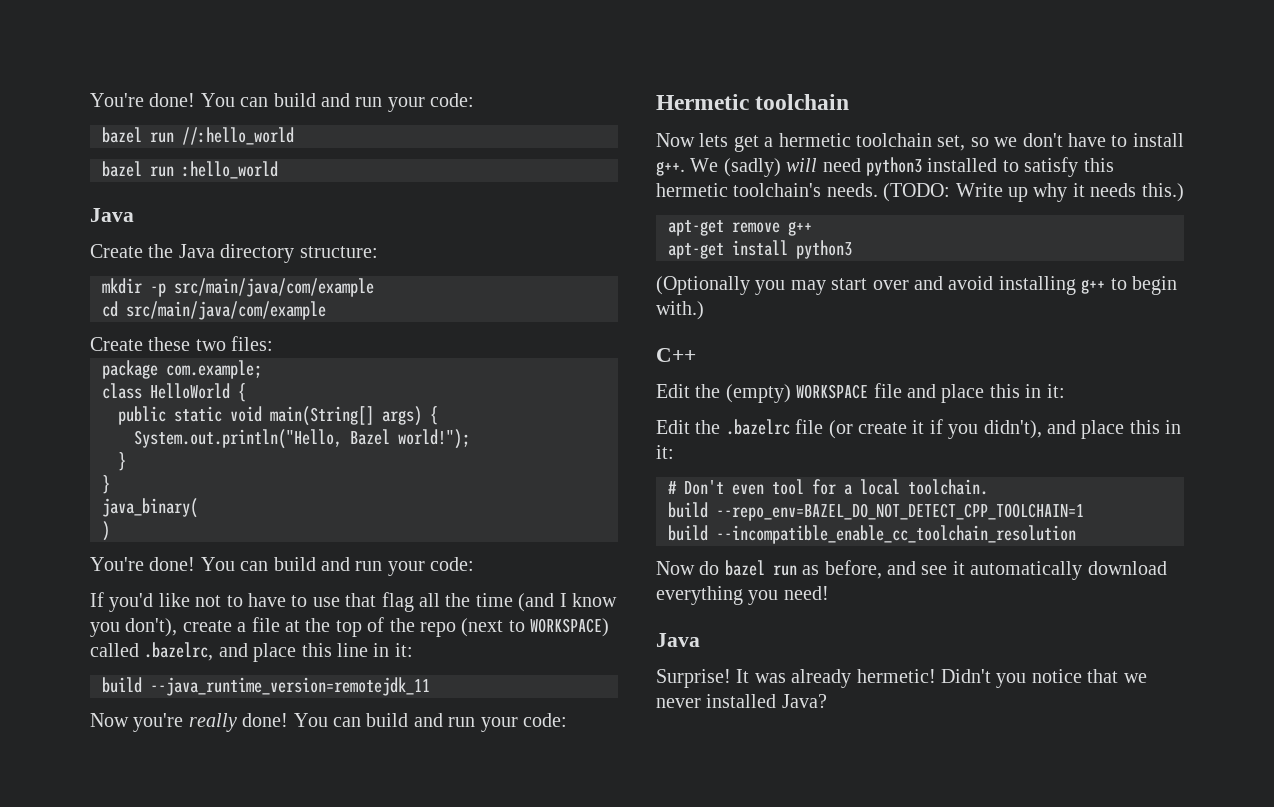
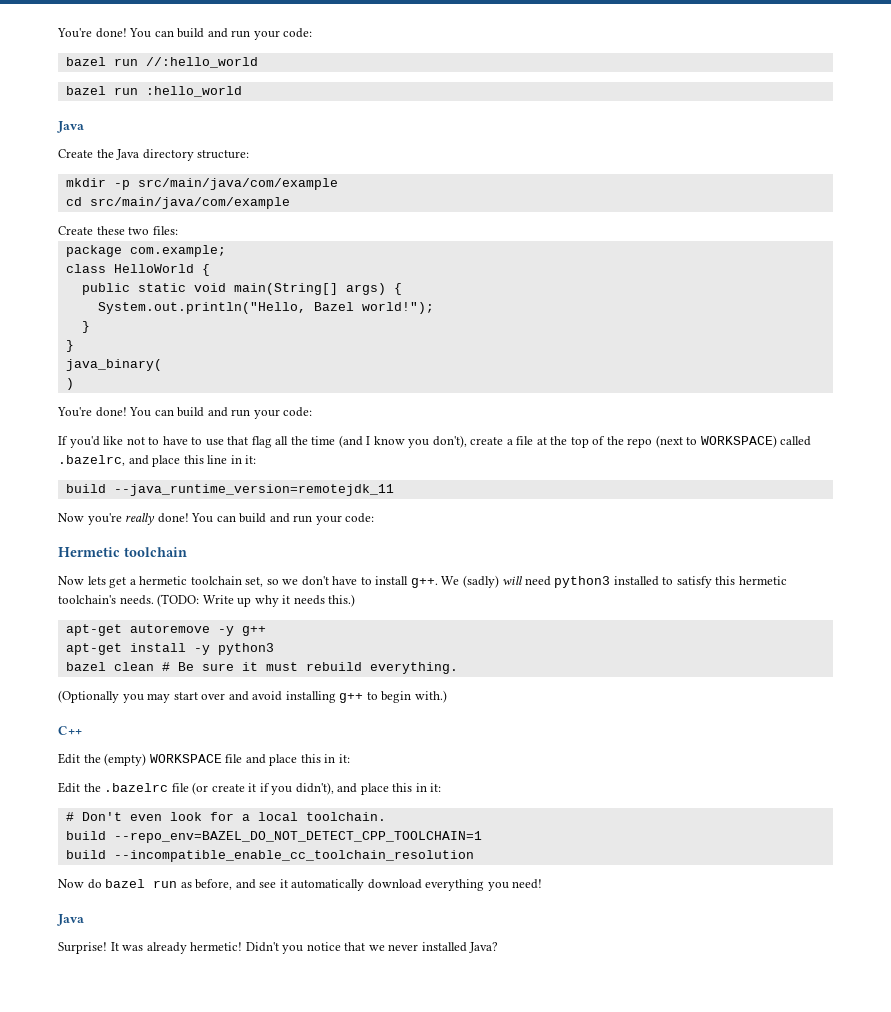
- apt-get remove g++
+ apt-get autoremove -y g++
- apt-get install python3
+ apt-get install -y python3
+ bazel clean # Be sure it must rebuild everything.
- # Don't even tool for a local toolchain.
+ # Don't even look for a local toolchain.

